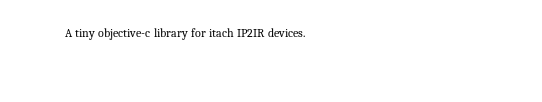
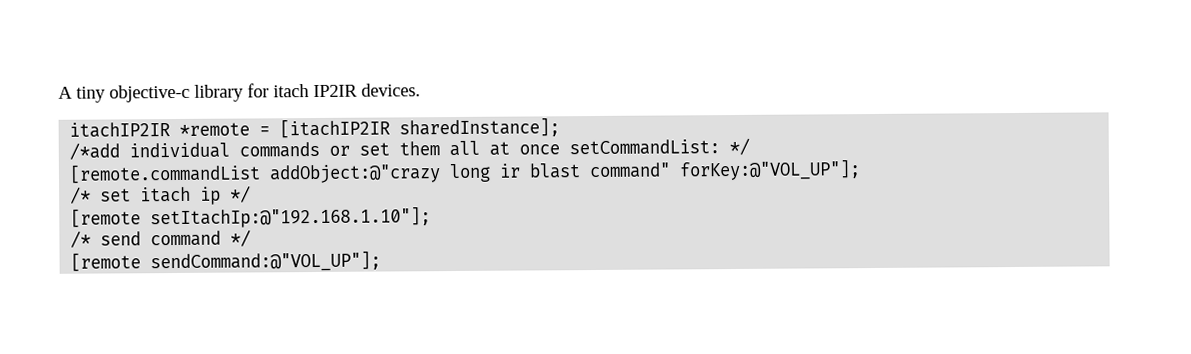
+ itachIP2IR *remote = [itachIP2IR sharedInstance];
+ /*add individual commands or set them all at once setCommandList: */
+ [remote.commandList addObject:@"crazy long ir blast command" forKey:@"VOL_UP"];
+ /* set itach ip */
+ [remote setItachIp:@"192.168.1.10"];
+ /* send command */
+ [remote sendCommand:@"VOL_UP"];

